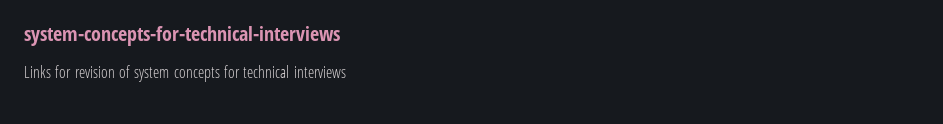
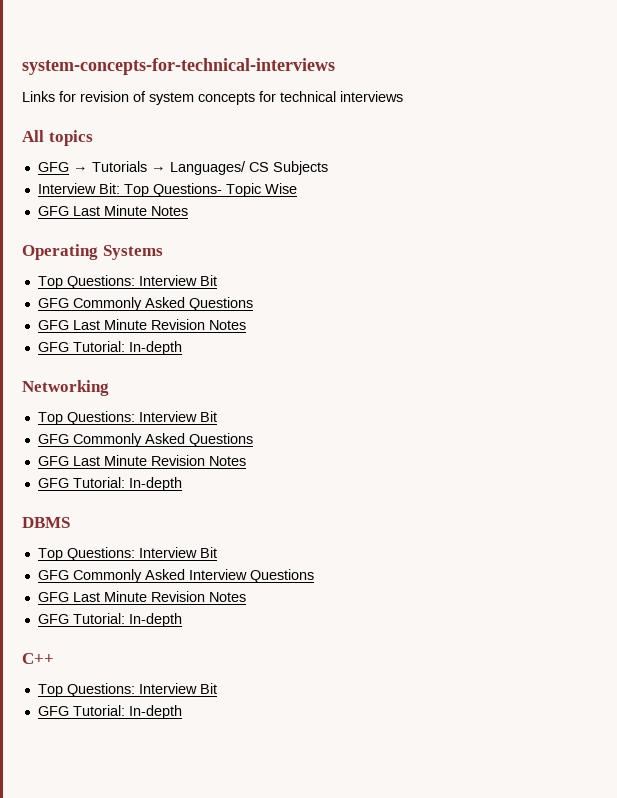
+ All topics
+ GFG → Tutorials → Languages/ CS Subjects
+ Interview Bit: Top Questions- Topic Wise
+ GFG Last Minute Notes
+ Operating Systems
+ Top Questions: Interview Bit
+ GFG Commonly Asked Questions
+ GFG Last Minute Revision Notes
+ GFG Tutorial: In-depth
+ Networking
+ Top Questions: Interview Bit
+ GFG Commonly Asked Questions
+ GFG Last Minute Revision Notes
+ GFG Tutorial: In-depth
+ DBMS
+ Top Questions: Interview Bit
+ GFG Commonly Asked Interview Questions
+ GFG Last Minute Revision Notes
+ GFG Tutorial: In-depth
+ C++
+ Top Questions: Interview Bit
+ GFG Tutorial: In-depth

